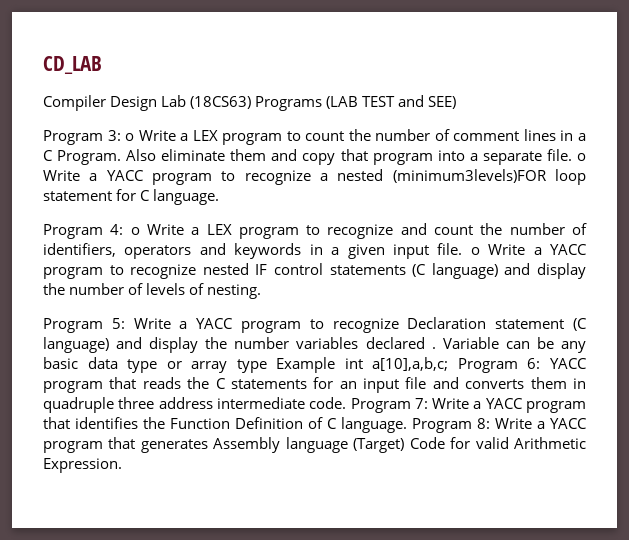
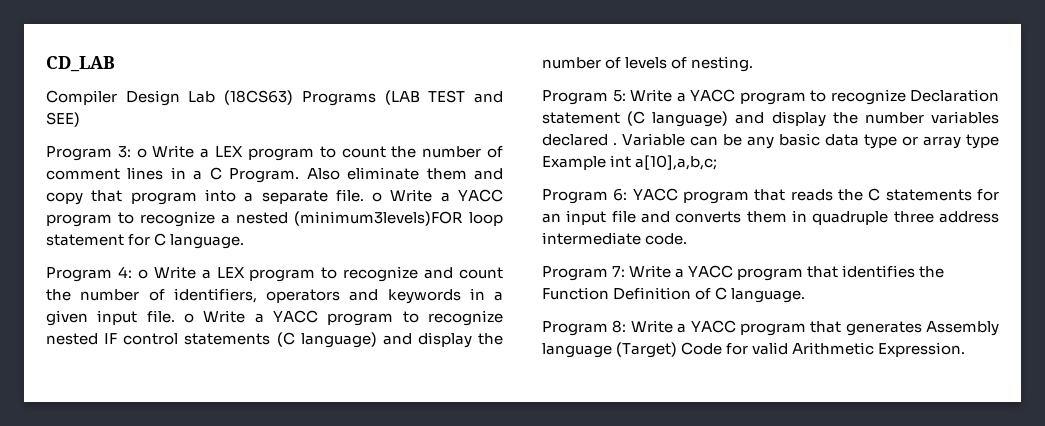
- Variable can be any basic data type or array type Example int a[10],a,b,c; Program 6:
+ Variable can be any basic data type or array type Example int a[10],a,b,c;
+ Program 6:
- YACC program that reads the C statements for an input file and converts them in quadruple three address intermediate code. Program 7:
+ YACC program that reads the C statements for an input file and converts them in quadruple three address intermediate code.
+ Program 7:
- Write a YACC program that identifies the Function Definition of C language. Program 8:
+ Write a YACC program that identifies the Function Definition of C language.
+ Program 8:

